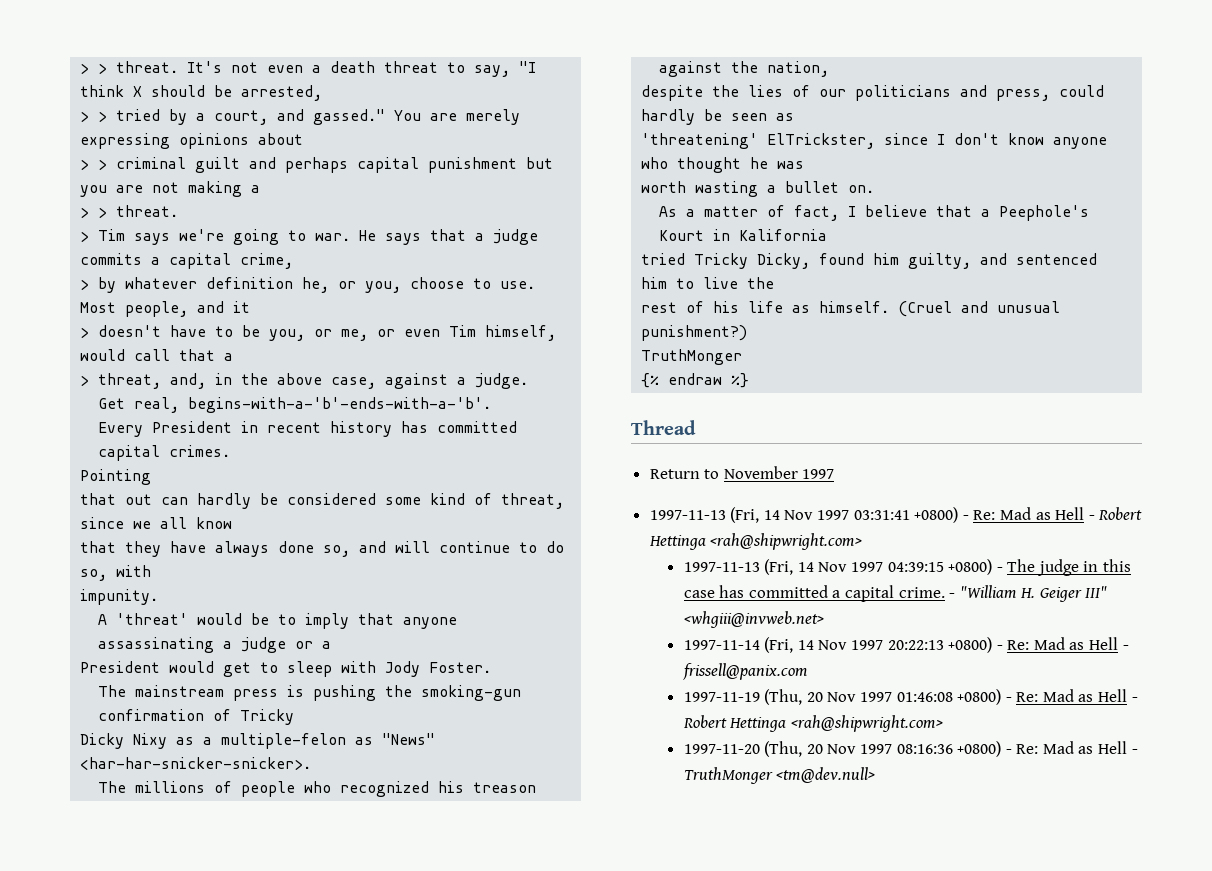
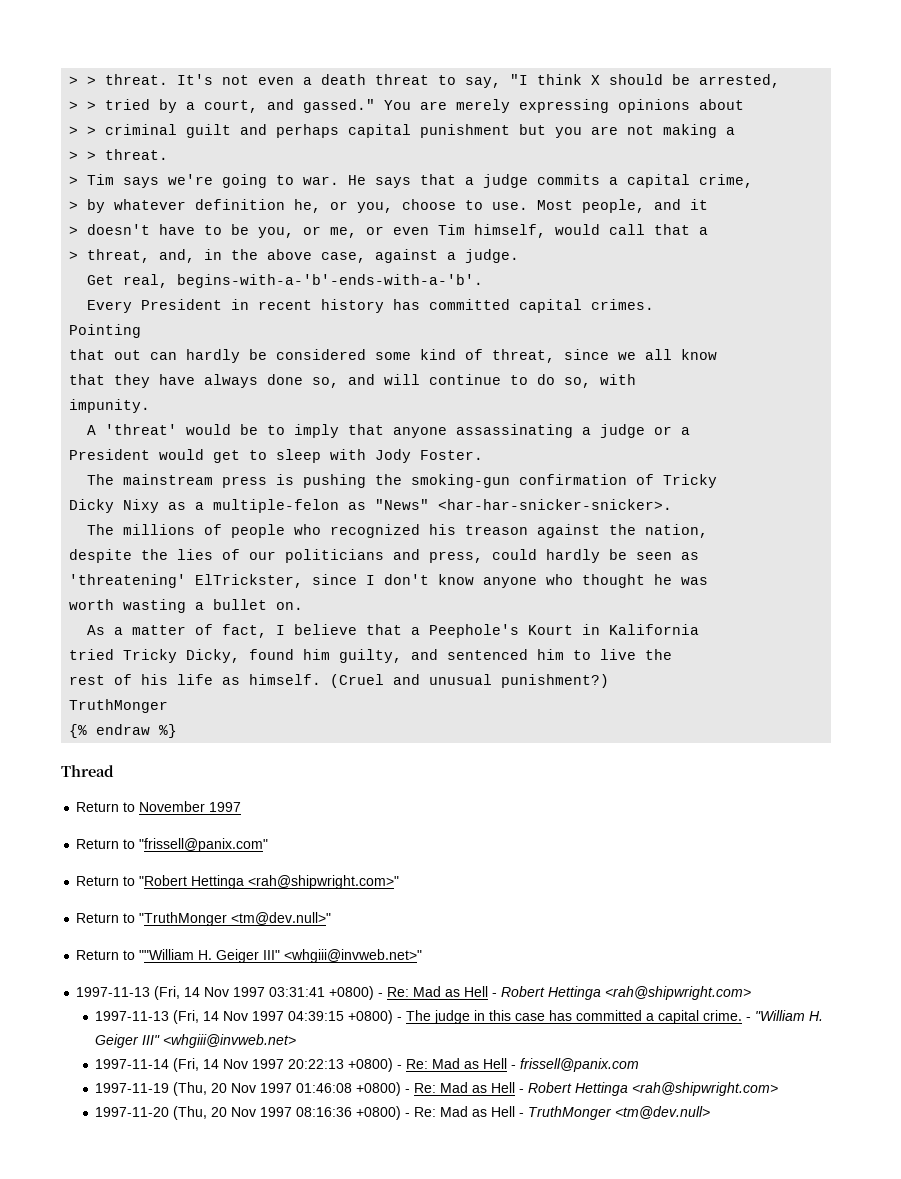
+ Return to "frissell@panix.com"
+ Return to "Robert Hettinga <rah@shipwright.com>"
+ Return to "TruthMonger <tm@dev.null>"
+ Return to ""William H. Geiger III" <whgiii@invweb.net>"

